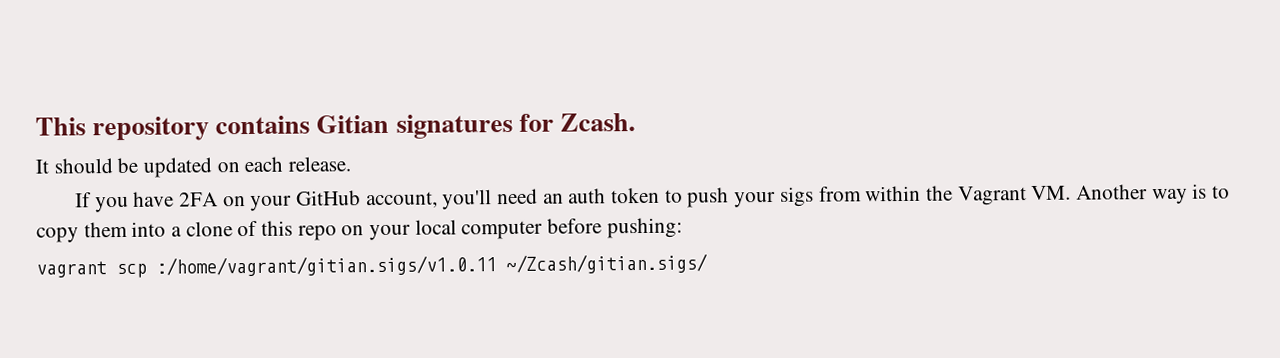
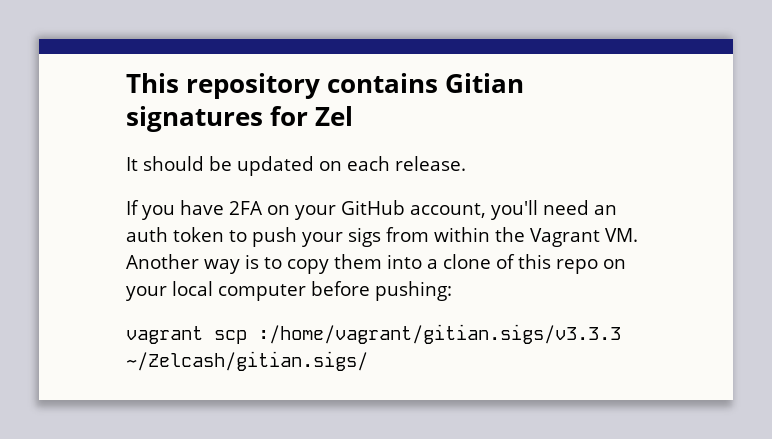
- This repository contains Gitian signatures for Zcash.
+ This repository contains Gitian signatures for Zel
- vagrant scp :/home/vagrant/gitian.sigs/v1.0.11 ~/Zcash/gitian.sigs/
+ vagrant scp :/home/vagrant/gitian.sigs/v3.3.3 ~/Zelcash/gitian.sigs/

